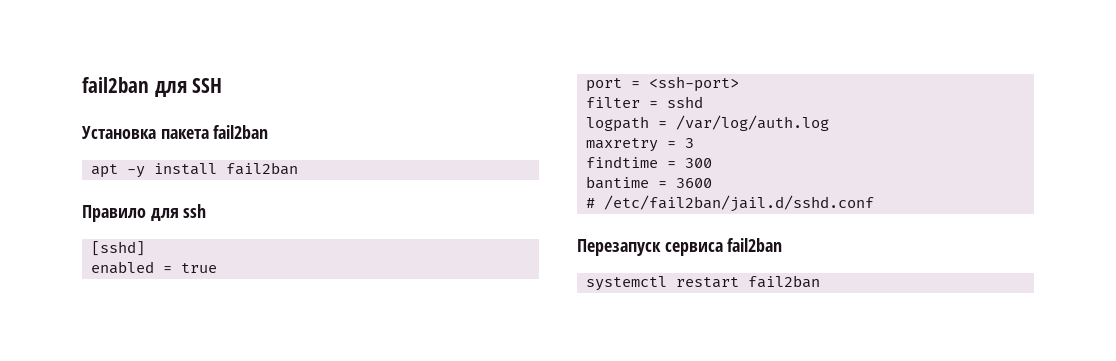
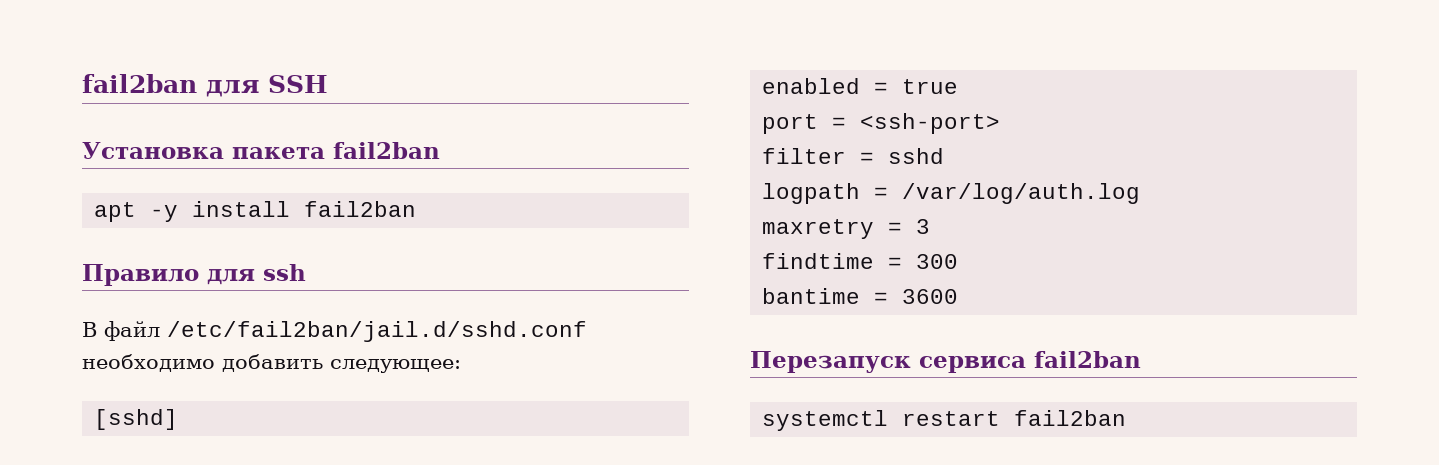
+ В файл /etc/fail2ban/jail.d/sshd.conf необходимо добавить следующее:
- # /etc/fail2ban/jail.d/sshd.conf

